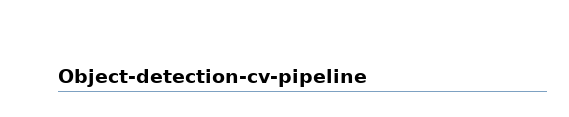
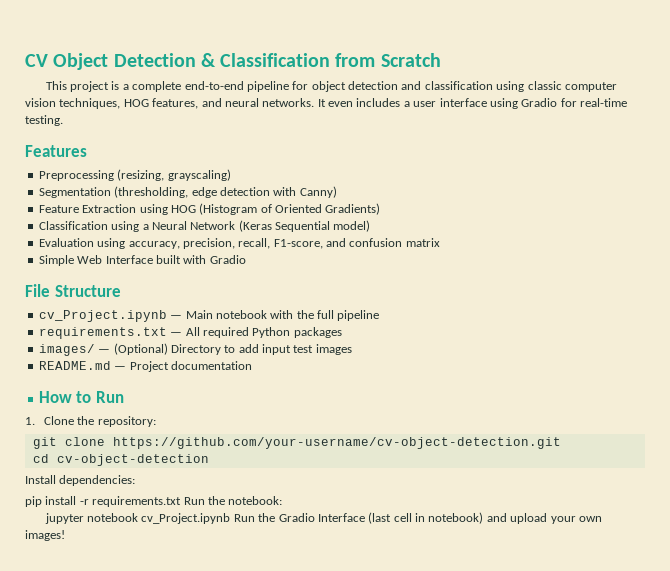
- Object-detection-cv-pipeline
+ CV Object Detection & Classification from Scratch
+ This project is a complete end-to-end pipeline for object detection and classification using classic computer vision techniques, HOG features, and neural networks. It even includes a user interface using Gradio for real-time testing.
+ Features
+ Preprocessing (resizing, grayscaling)
+ Segmentation (thresholding, edge detection with Canny)
+ Feature Extraction using HOG (Histogram of Oriented Gradients)
+ Classification using a Neural Network (Keras Sequential model)
+ Evaluation using accuracy, precision, recall, F1-score, and confusion matrix
+ Simple Web Interface built with Gradio
+ File Structure
+ cv_Project.ipynb — Main notebook with the full pipeline
+ requirements.txt — All required Python packages
+ images/ — (Optional) Directory to add input test images
+ README.md — Project documentation
+ How to Run
+ 1. Clone the repository:
+ git clone https://github.com/your-username/cv-object-detection.git
+ cd cv-object-detection
+ Install dependencies:
+ pip install -r requirements.txt Run the notebook:
+ jupyter notebook cv_Project.ipynb Run the Gradio Interface (last cell in notebook) and upload your own images!

